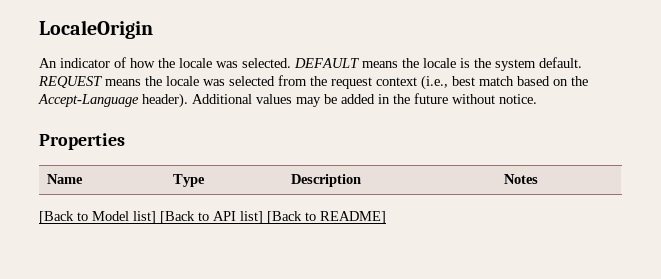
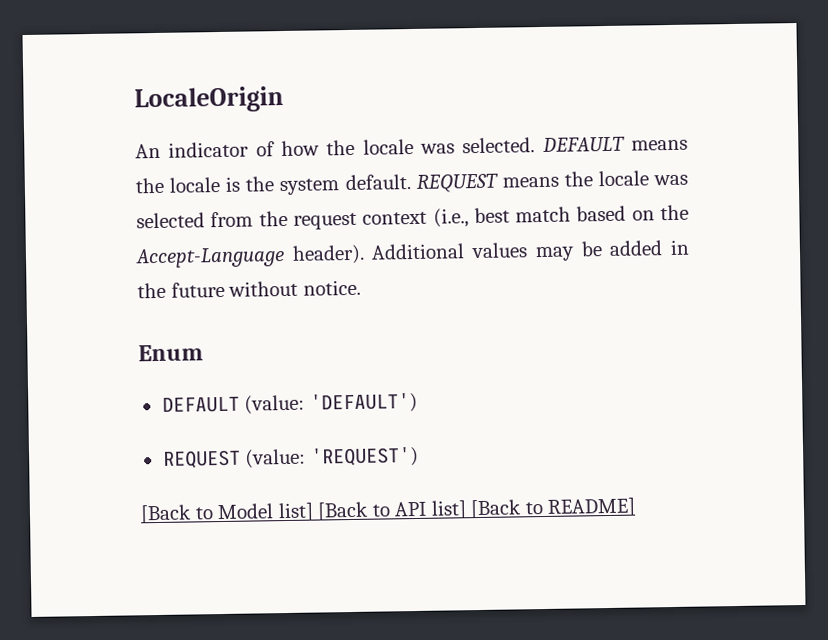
- Properties
- Name | Type | Description | Notes
+ Enum
+ DEFAULT (value: 'DEFAULT')
+ REQUEST (value: 'REQUEST')

